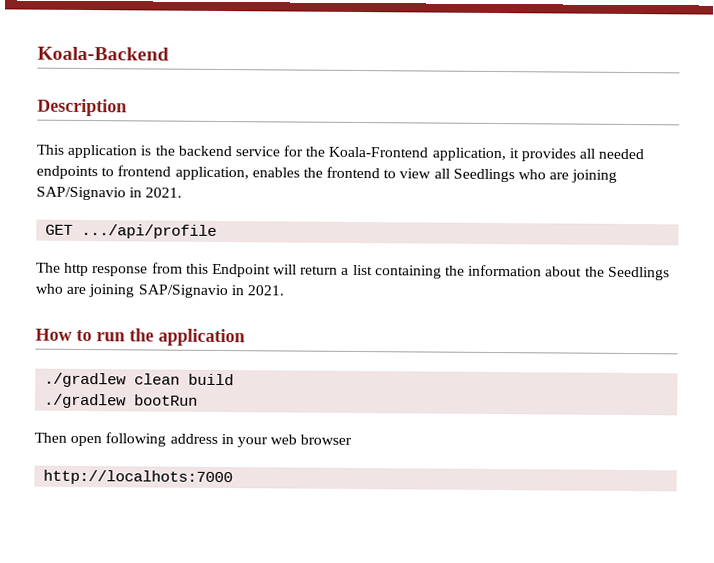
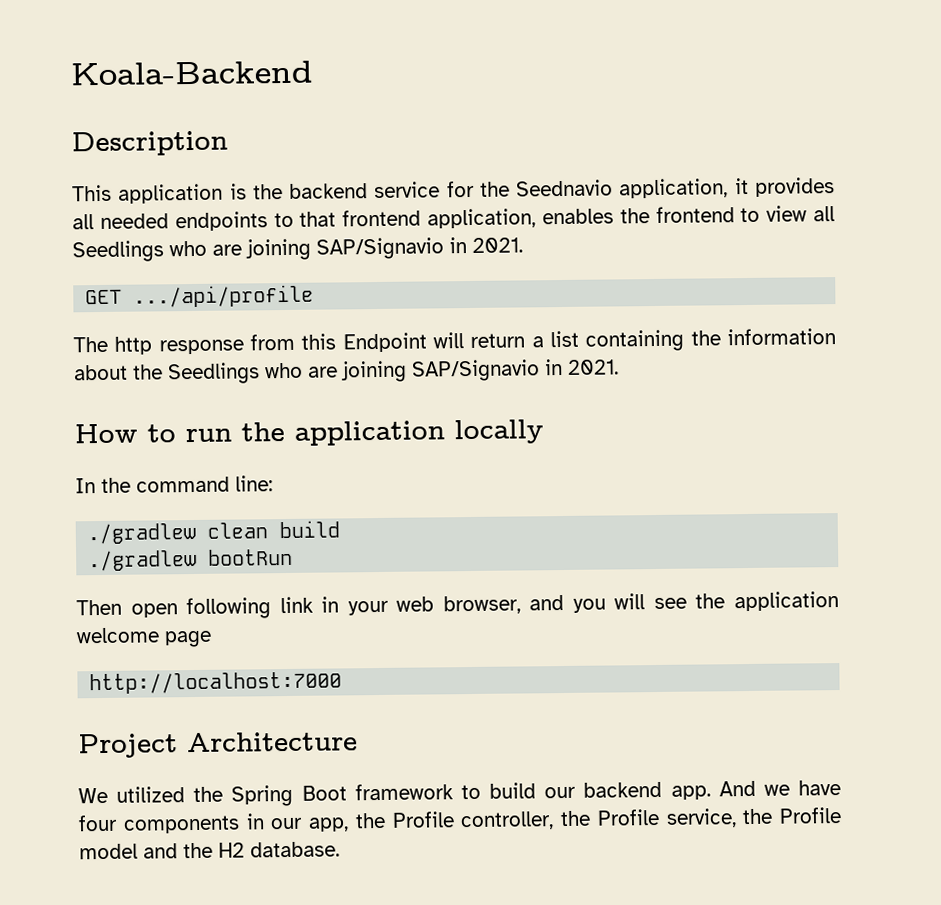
- This application is the backend service for the Koala-Frontend application, it provides all needed endpoints to frontend application, enables the frontend to view all Seedlings who are joining SAP/Signavio in 2021.
+ This application is the backend service for the Seednavio application, it provides all needed endpoints to that frontend application, enables the frontend to view all Seedlings who are joining SAP/Signavio in 2021.
- How to run the application
+ How to run the application locally
+ In the command line:
- Then open following address in your web browser
- http://localhots:7000
+ Then open following link in your web browser, and you will see the application welcome page
+ http://localhost:7000
+ Project Architecture
+ We utilized the Spring Boot framework to build our backend app. And we have four components in our app, the Profile controller, the Profile service, the Profile model and the H2 database.

